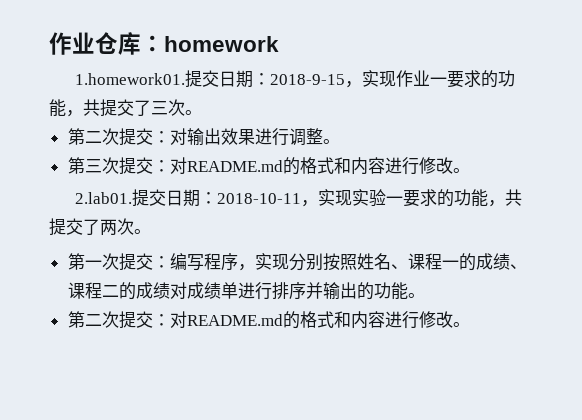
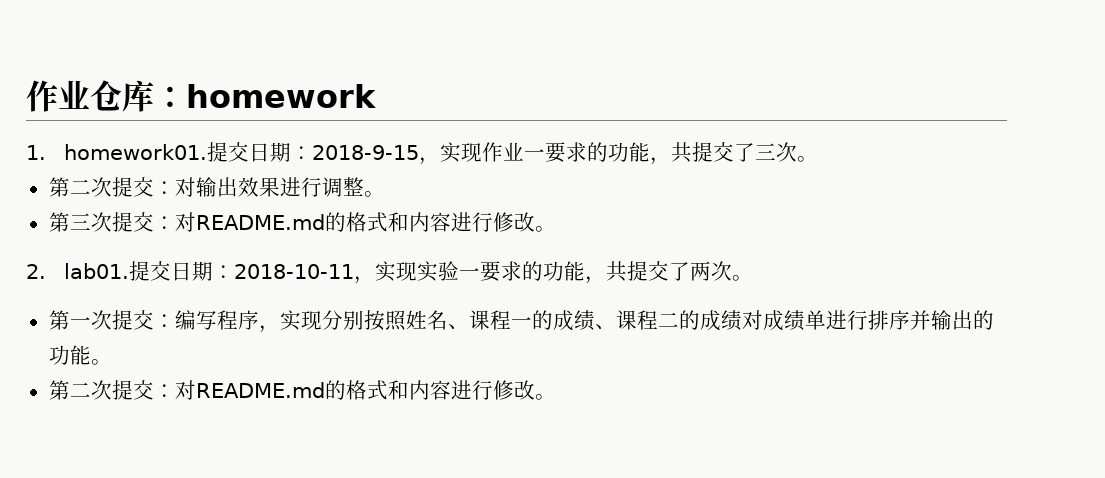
- 1.homework01.提交日期：2018-9-15，实现作业一要求的功能，共提交了三次。
+ 1. homework01.提交日期：2018-9-15，实现作业一要求的功能，共提交了三次。
- 2.lab01.提交日期：2018-10-11，实现实验一要求的功能，共提交了两次。
+ 2. lab01.提交日期：2018-10-11，实现实验一要求的功能，共提交了两次。

